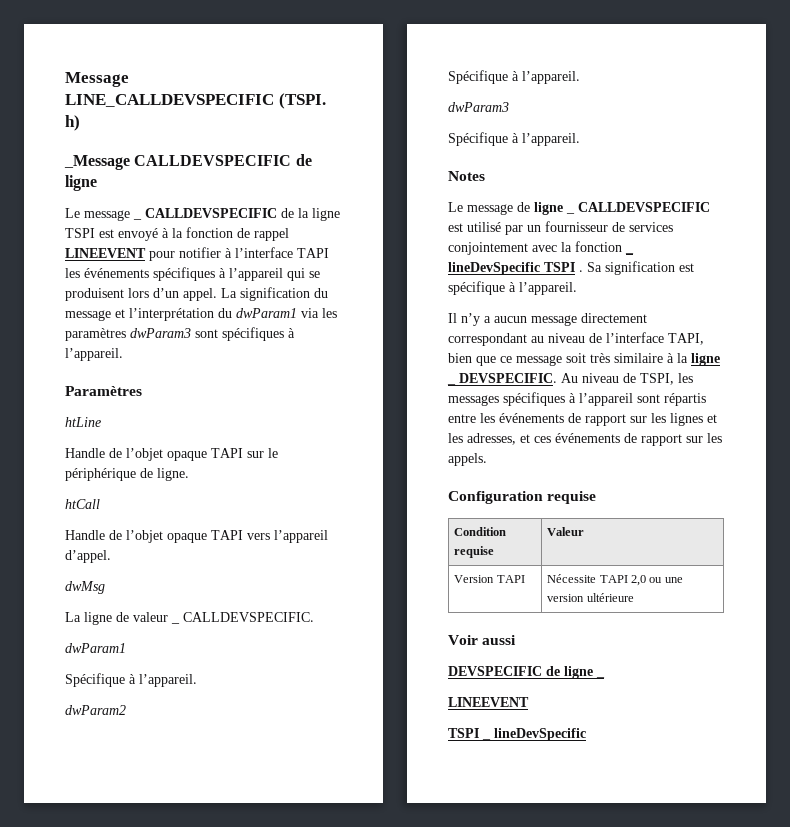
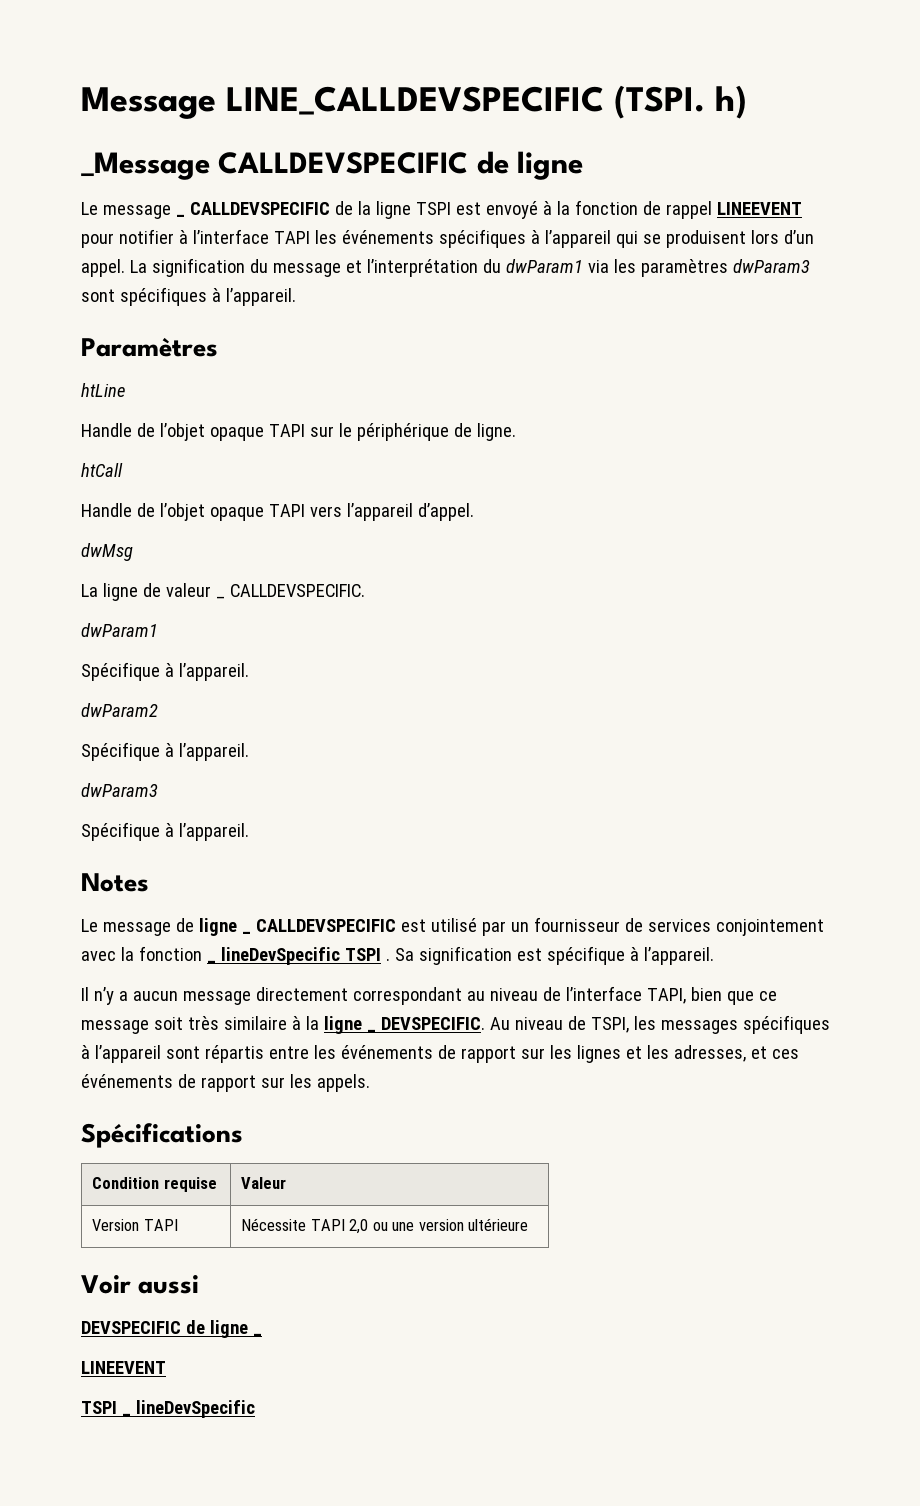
- Configuration requise
+ Spécifications

